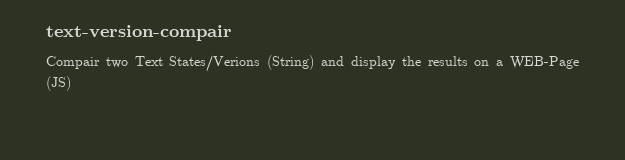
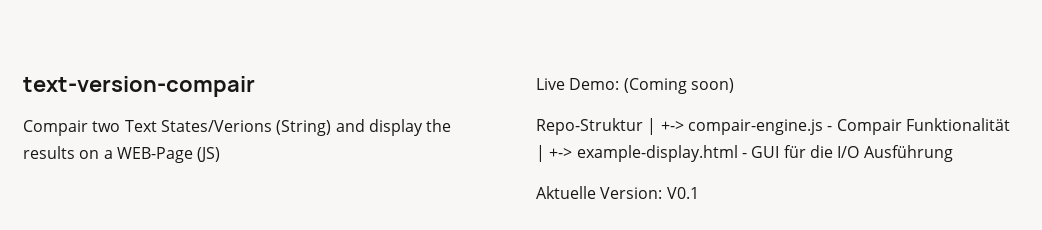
+ Live Demo: (Coming soon)
+ Repo-Struktur | +-> compair-engine.js - Compair Funktionalität | +-> example-display.html - GUI für die I/O Ausführung
+ Aktuelle Version: V0.1

